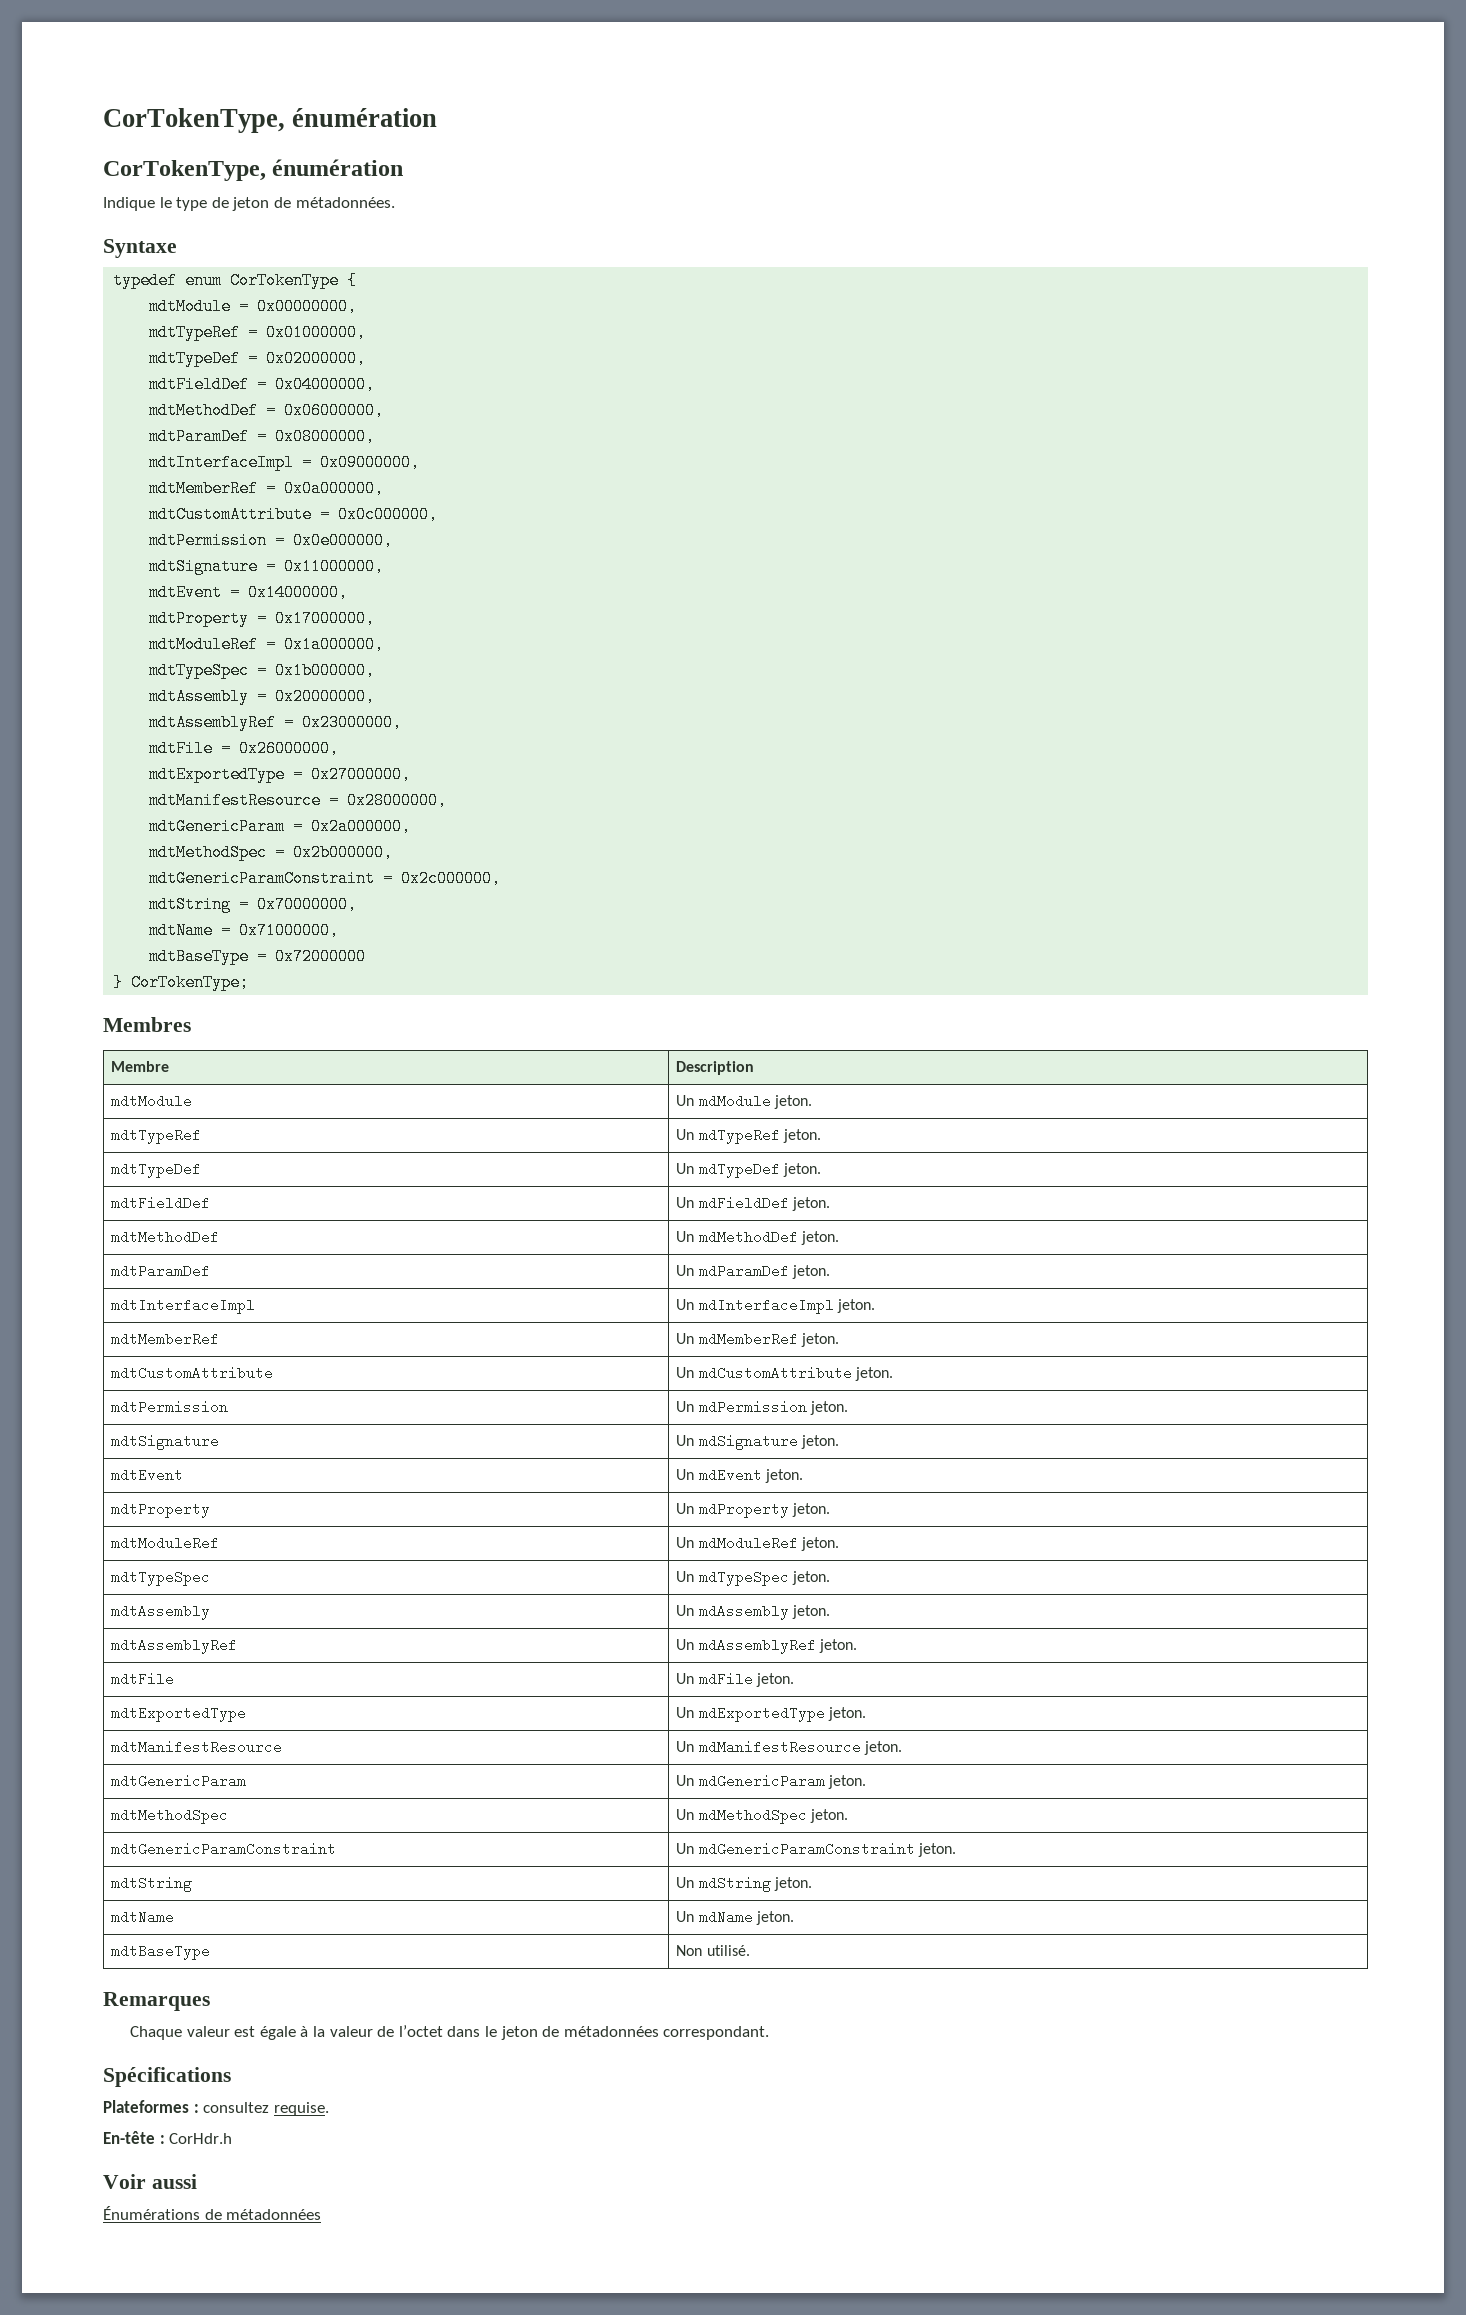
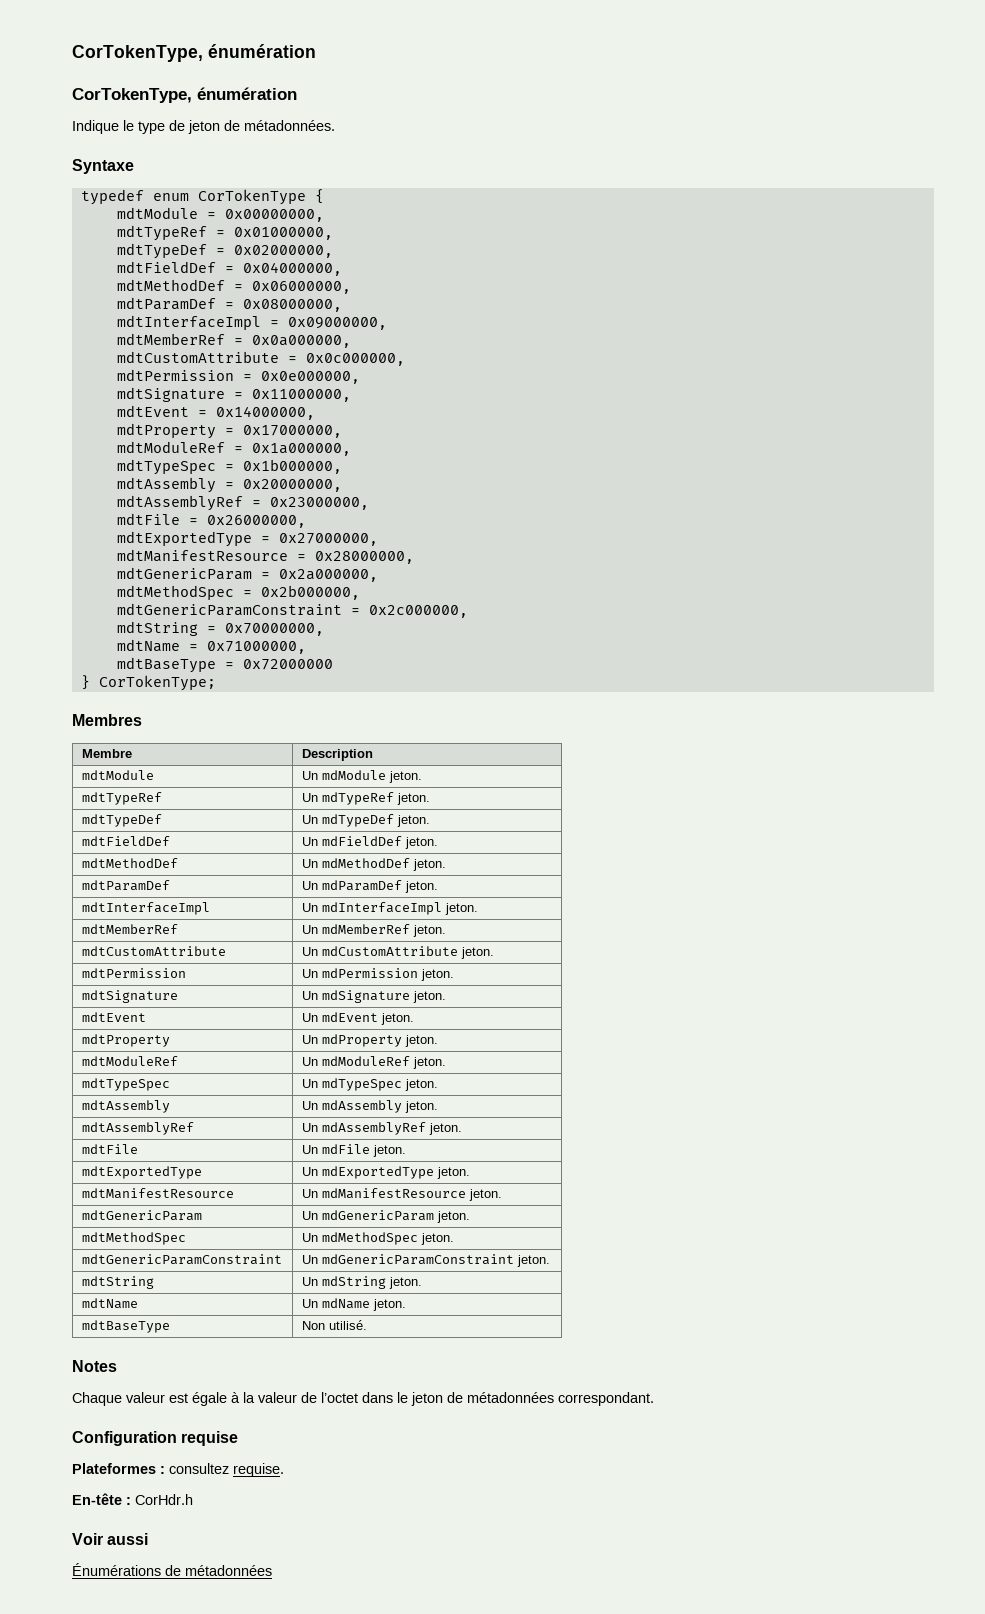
- Remarques
+ Notes
- Spécifications
+ Configuration requise

